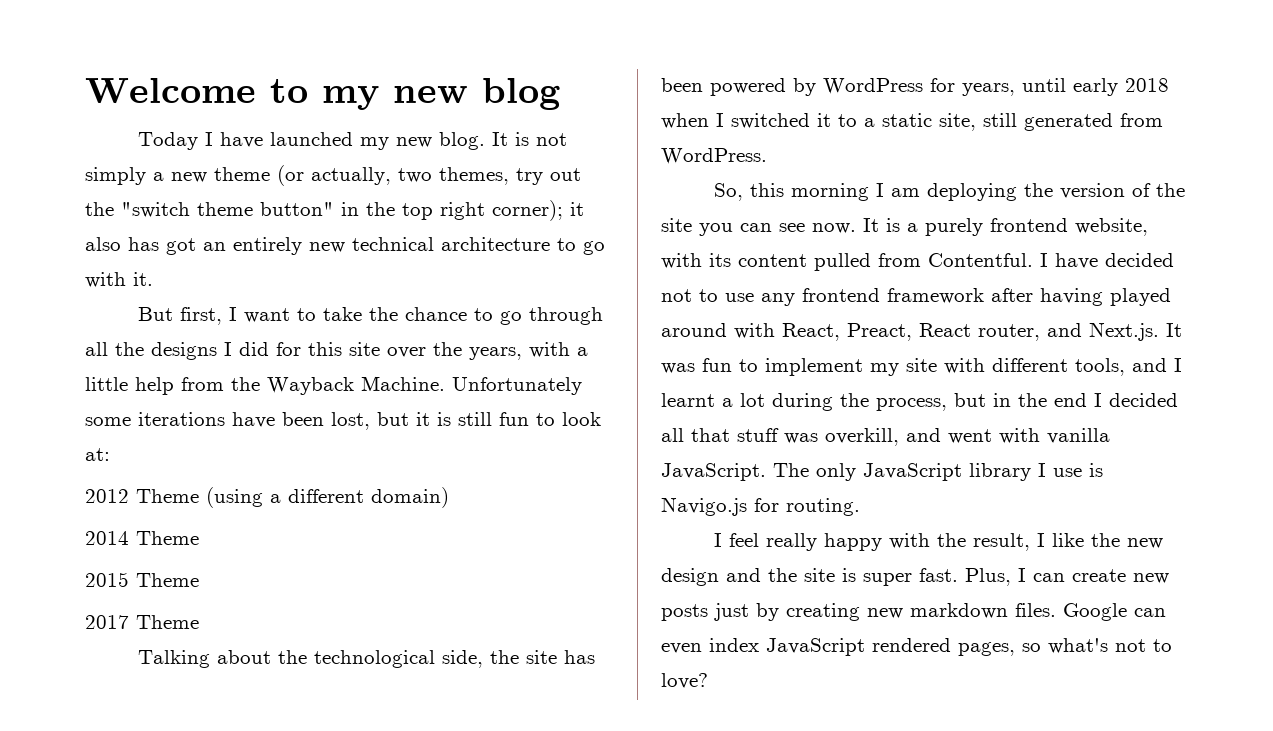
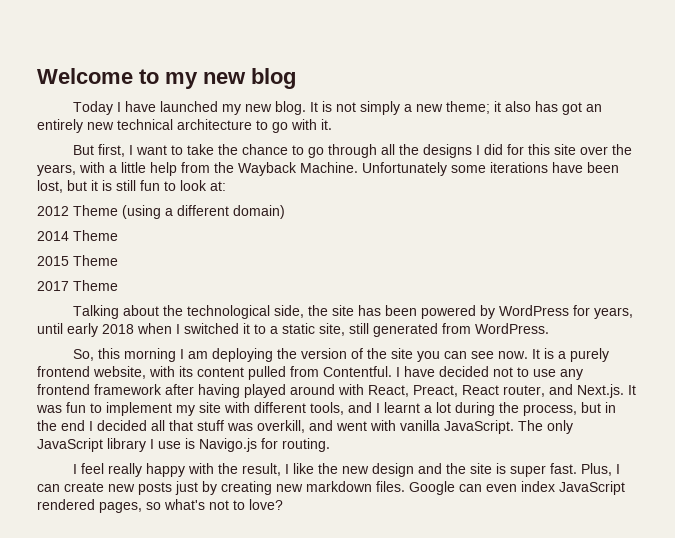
- It is not simply a new theme (or actually, two themes, try out the "switch theme button" in the top right corner); it also has got an entirely new technical architecture to go with it.
+ It is not simply a new theme; it also has got an entirely new technical architecture to go with it.

